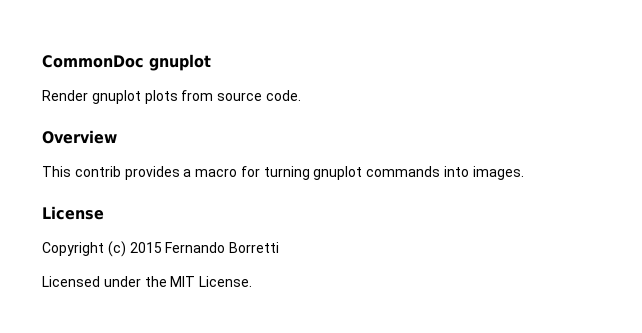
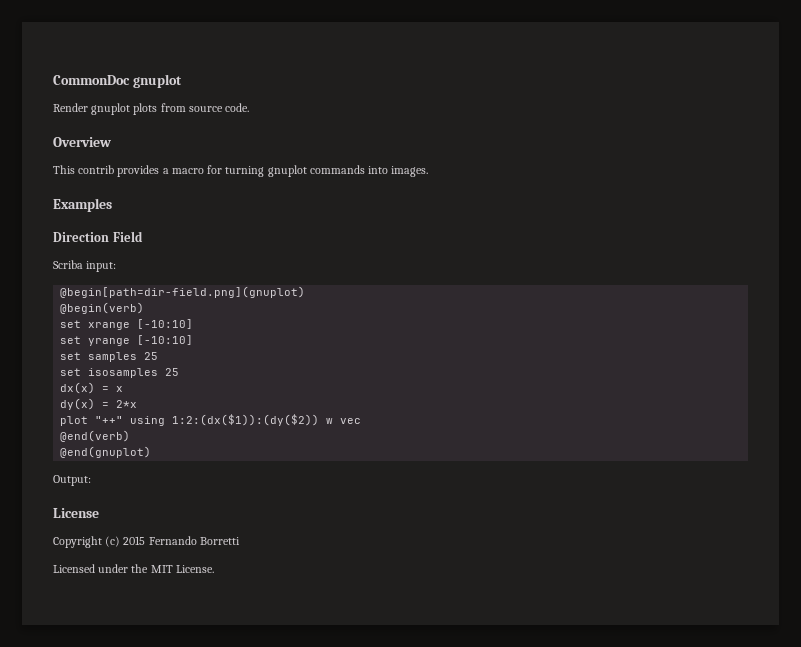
+ Examples
+ Direction Field
+ Scriba input:
+ @begin[path=dir-field.png](gnuplot)
+ @begin(verb)
+ set xrange [-10:10]
+ set yrange [-10:10]
+ set samples 25
+ set isosamples 25
+ dx(x) = x
+ dy(x) = 2*x
+ plot "++" using 1:2:(dx($1)):(dy($2)) w vec
+ @end(verb)
+ @end(gnuplot)
+ Output:

